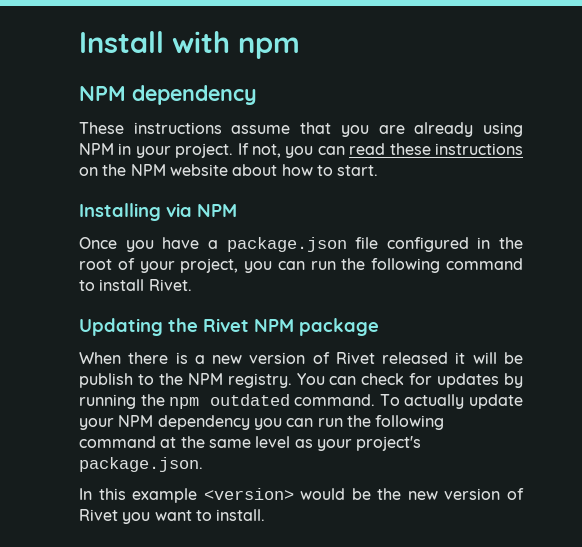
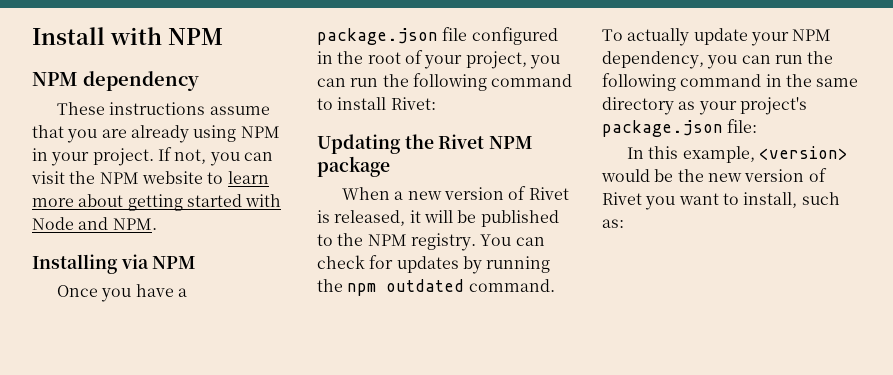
- Install with npm
+ Install with NPM
- If not, you can read these instructions on the NPM website about how to start.
+ If not, you can visit the NPM website to learn more about getting started with Node and NPM.
- Once you have a package.json file configured in the root of your project, you can run the following command to install Rivet.
+ Once you have a package.json file configured in the root of your project, you can run the following command to install Rivet:
- When there is a new version of Rivet released it will be publish to the NPM registry.
+ When a new version of Rivet is released, it will be published to the NPM registry.
- To actually update your NPM dependency you can run the following command at the same level as your project's package.json.
+ To actually update your NPM dependency, you can run the following command in the same directory as your project's package.json file:
- In this example <version> would be the new version of Rivet you want to install.
+ In this example, <version> would be the new version of Rivet you want to install, such as:

